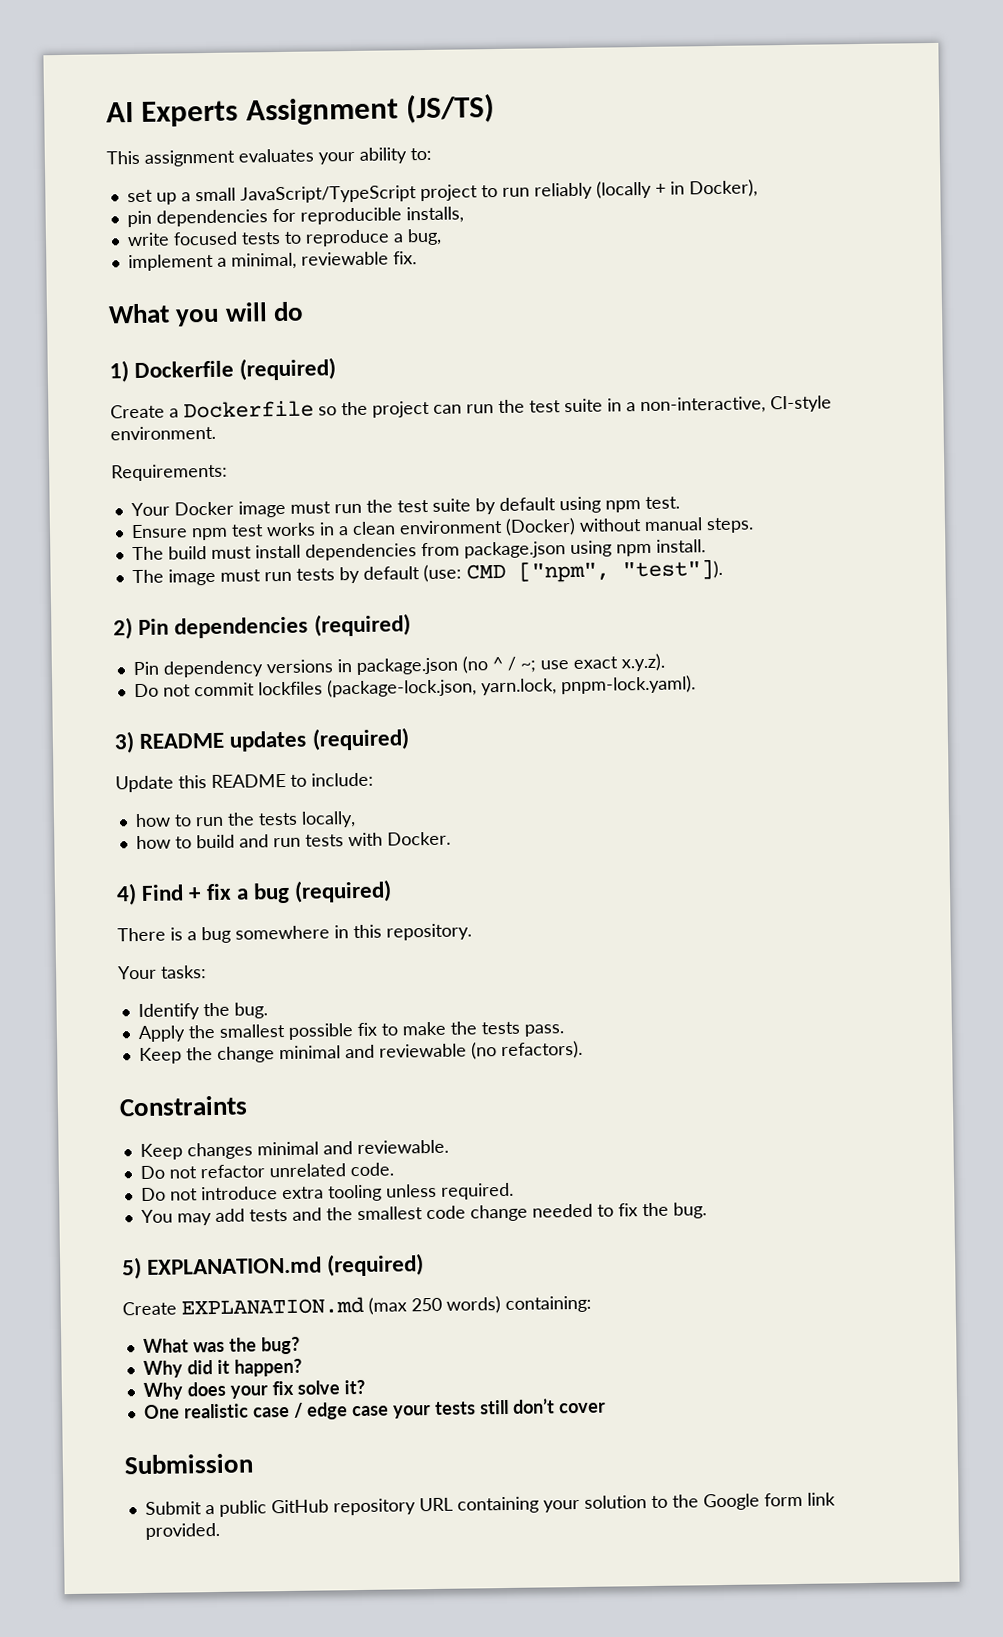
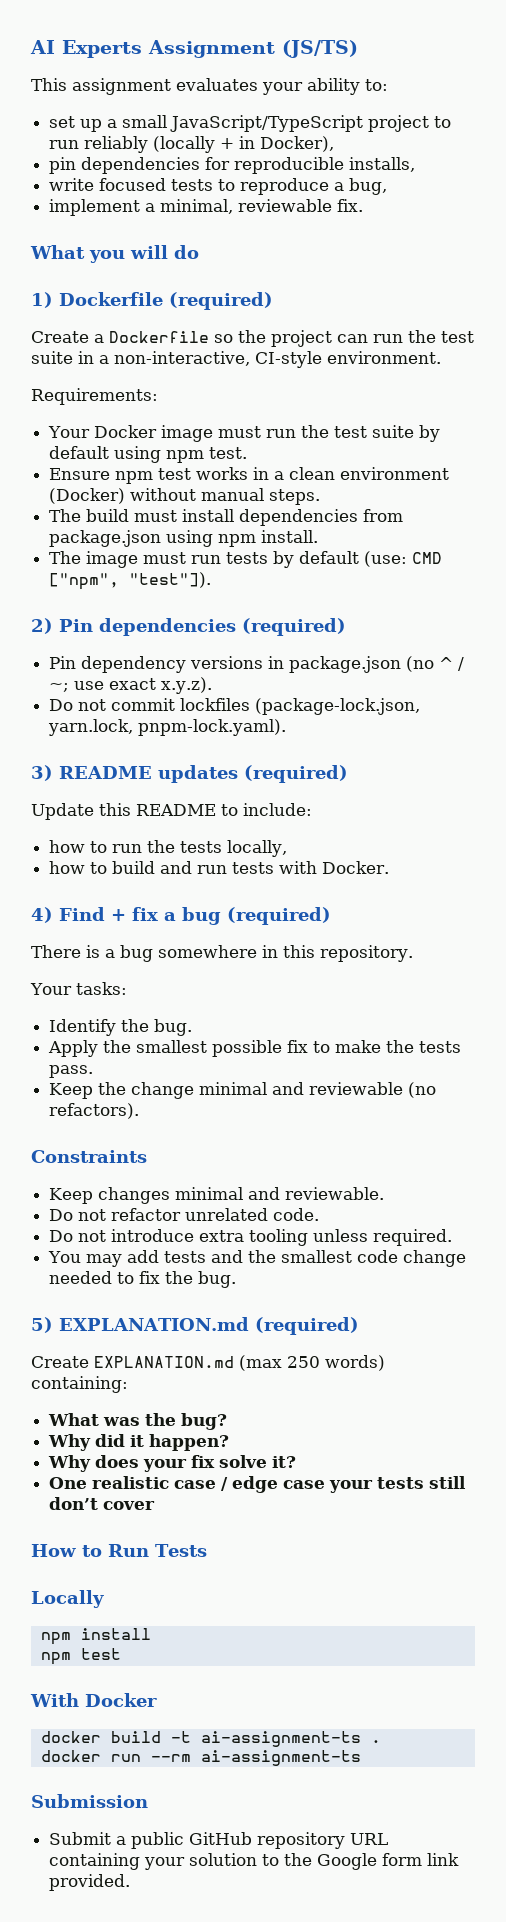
+ How to Run Tests
+ Locally
+ npm install
+ npm test
+ With Docker
+ docker build -t ai-assignment-ts .
+ docker run --rm ai-assignment-ts

